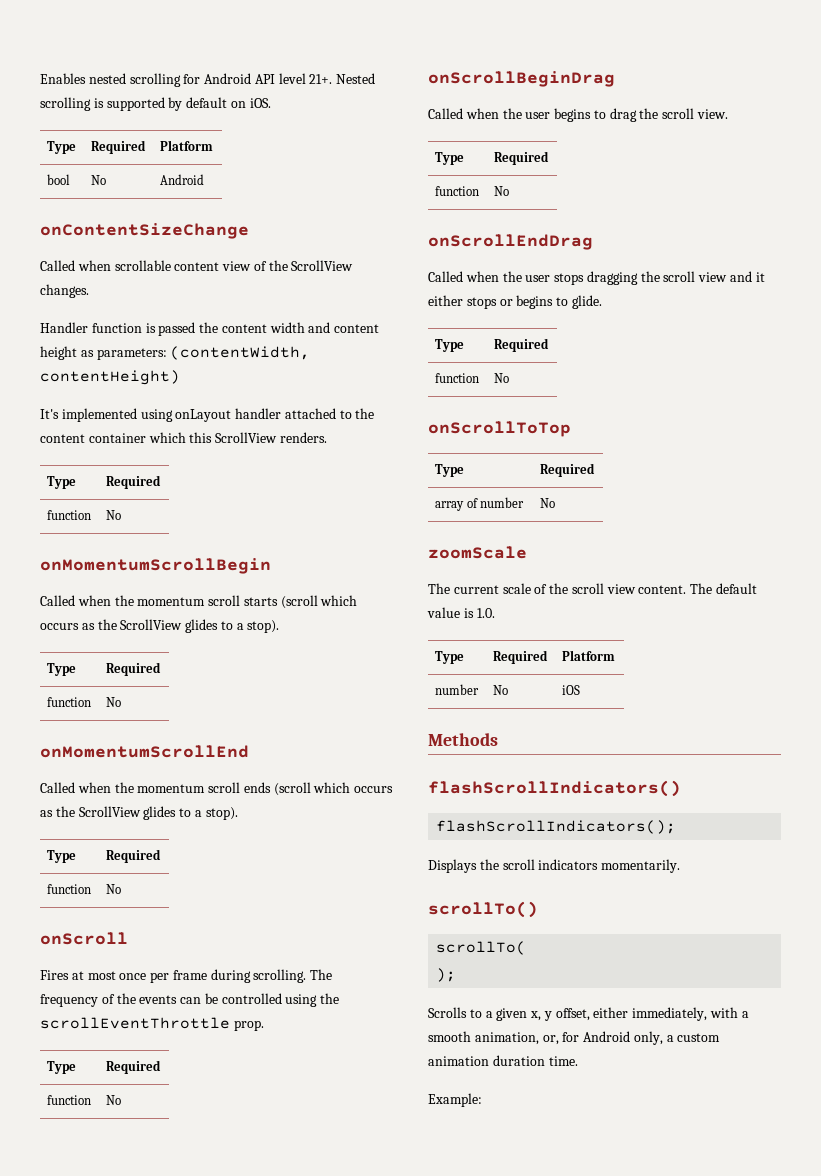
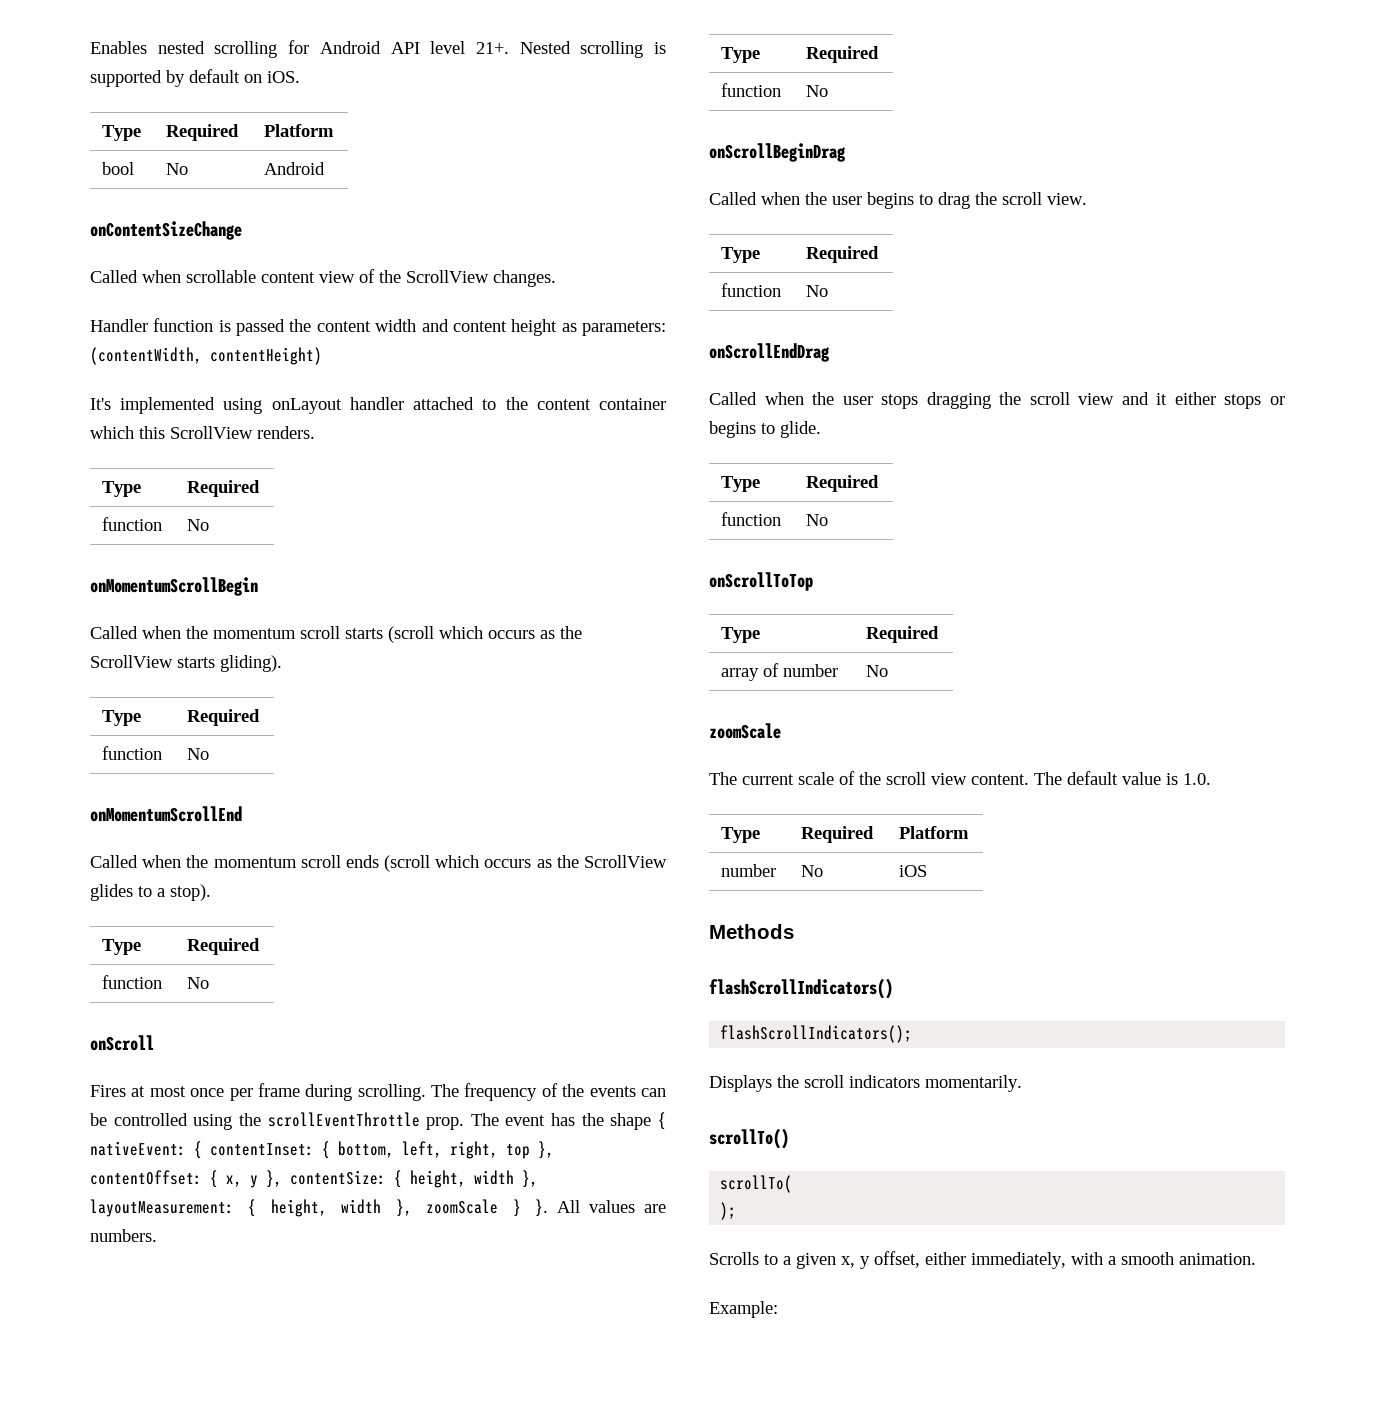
- Called when the momentum scroll starts (scroll which occurs as the ScrollView glides to a stop).
+ Called when the momentum scroll starts (scroll which occurs as the ScrollView starts gliding).
+ The event has the shape { nativeEvent: { contentInset: { bottom, left, right, top }, contentOffset: { x, y }, contentSize: { height, width }, layoutMeasurement: { height, width }, zoomScale } }. All values are numbers.
- Scrolls to a given x, y offset, either immediately, with a smooth animation, or, for Android only, a custom animation duration time.
+ Scrolls to a given x, y offset, either immediately, with a smooth animation.

